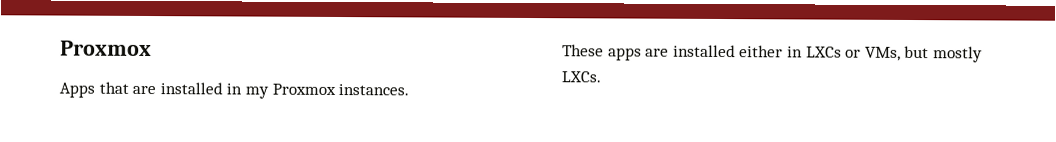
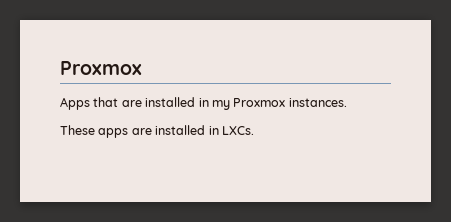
- These apps are installed either in LXCs or VMs, but mostly LXCs.
+ These apps are installed in LXCs.

